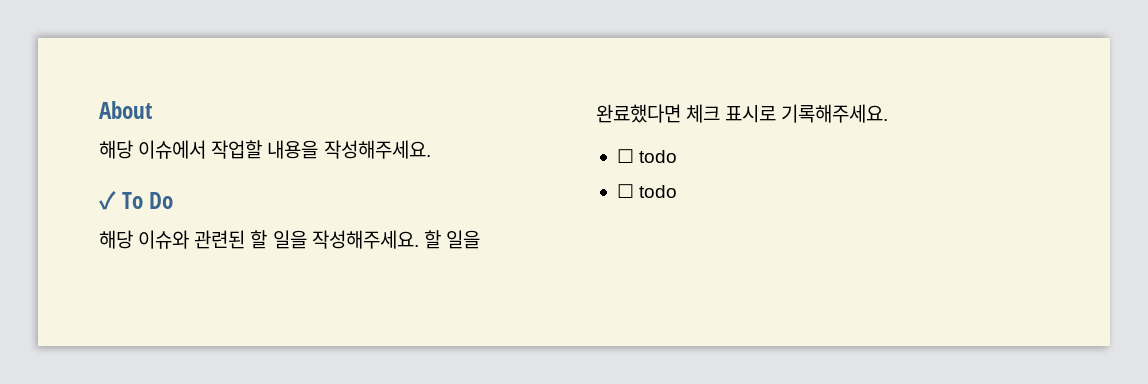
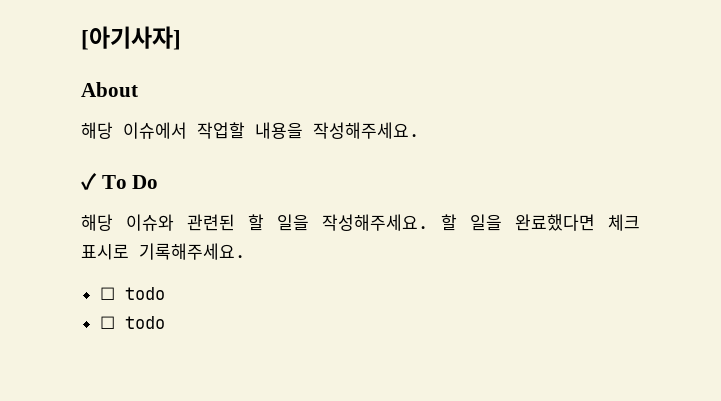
+ [아기사자]

